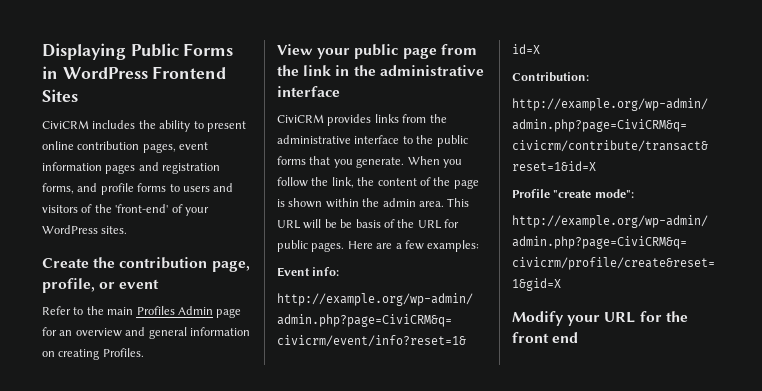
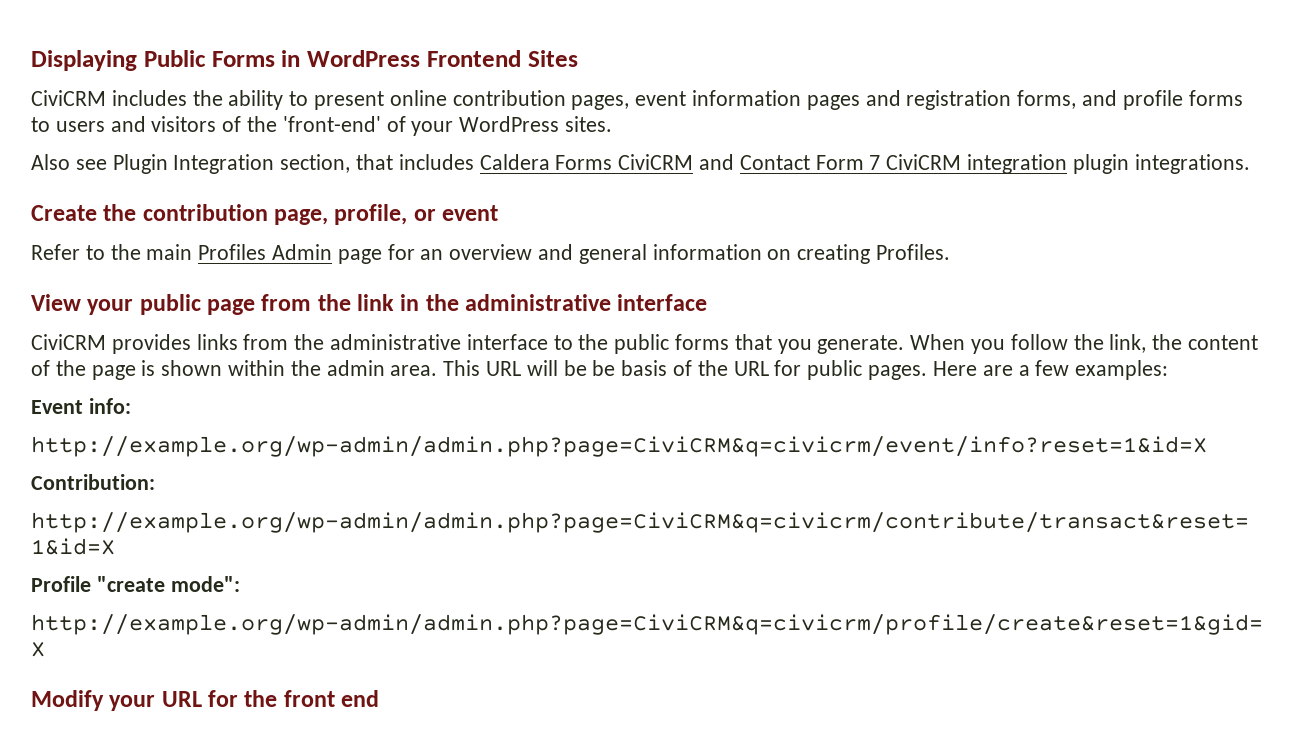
+ Also see Plugin Integration section, that includes Caldera Forms CiviCRM and Contact Form 7 CiviCRM integration plugin integrations.

